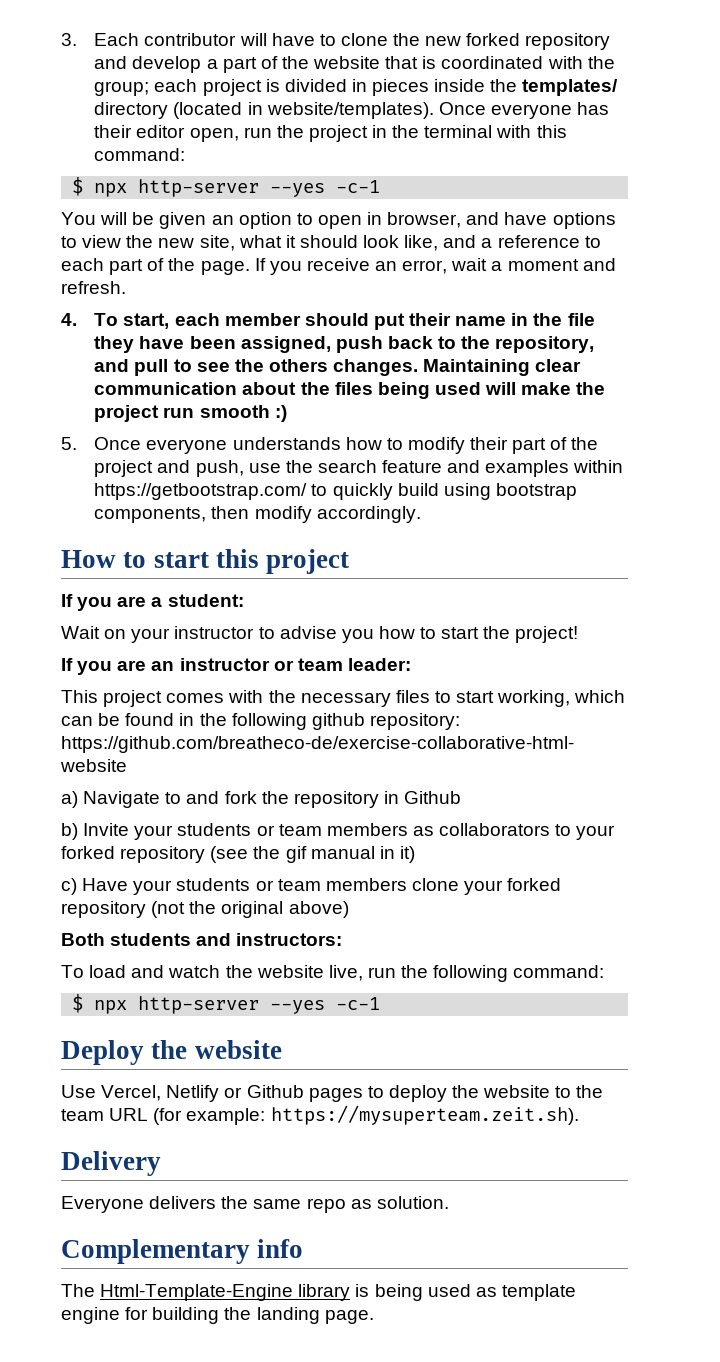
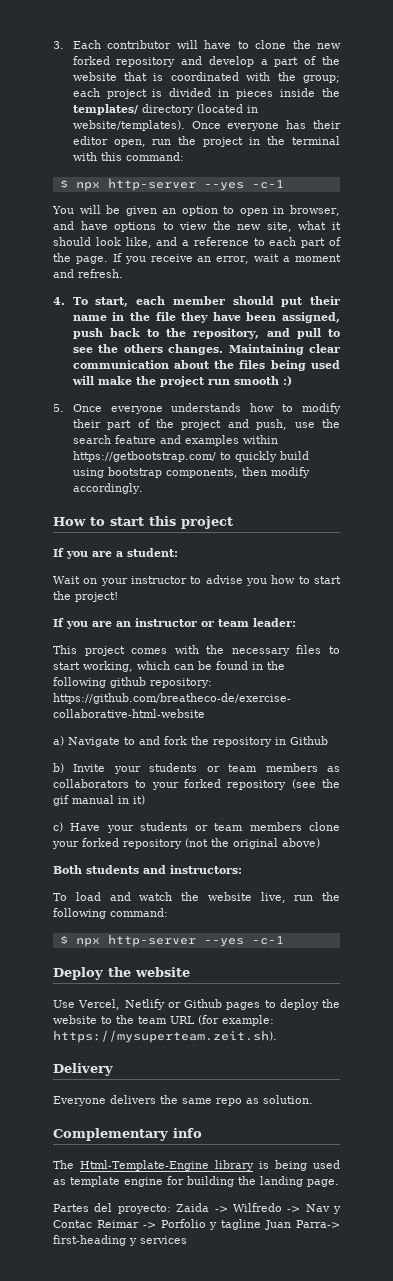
+ Partes del proyecto: Zaida -> Wilfredo -> Nav y Contac Reimar -> Porfolio y tagline Juan Parra-> first-heading y services

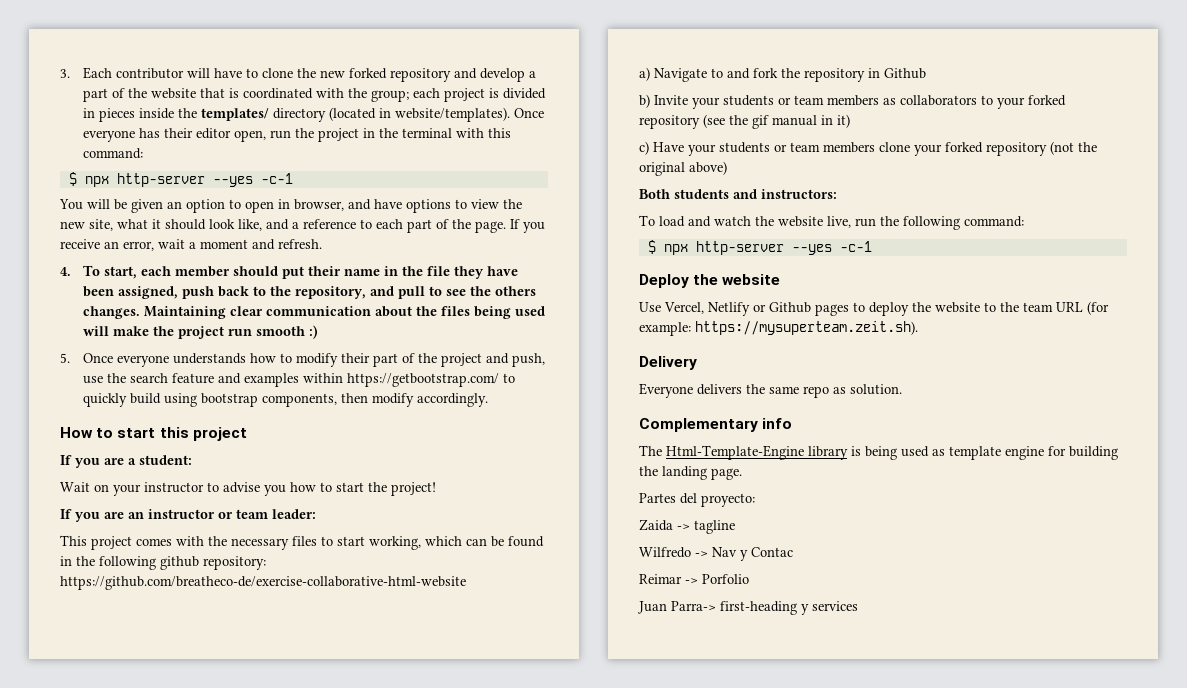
- Partes del proyecto: Zaida -> Wilfredo -> Nav y Contac Reimar -> Porfolio y tagline Juan Parra-> first-heading y services
+ Partes del proyecto:
+ Zaida -> tagline
+ Wilfredo -> Nav y Contac
+ Reimar -> Porfolio
+ Juan Parra-> first-heading y services

